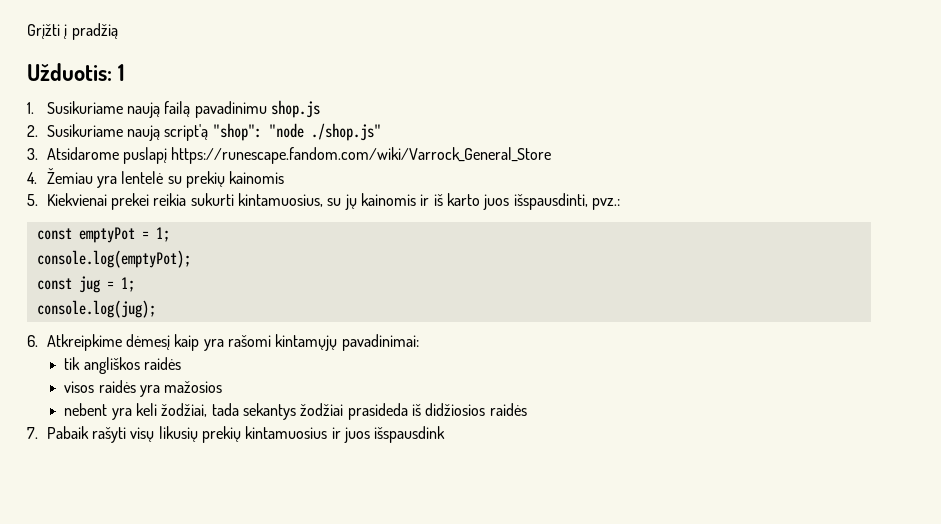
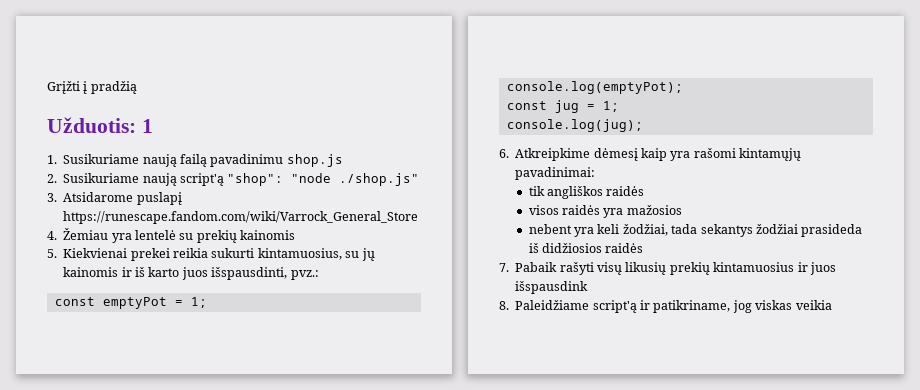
+ 8. Paleidžiame script'ą ir patikriname, jog viskas veikia

